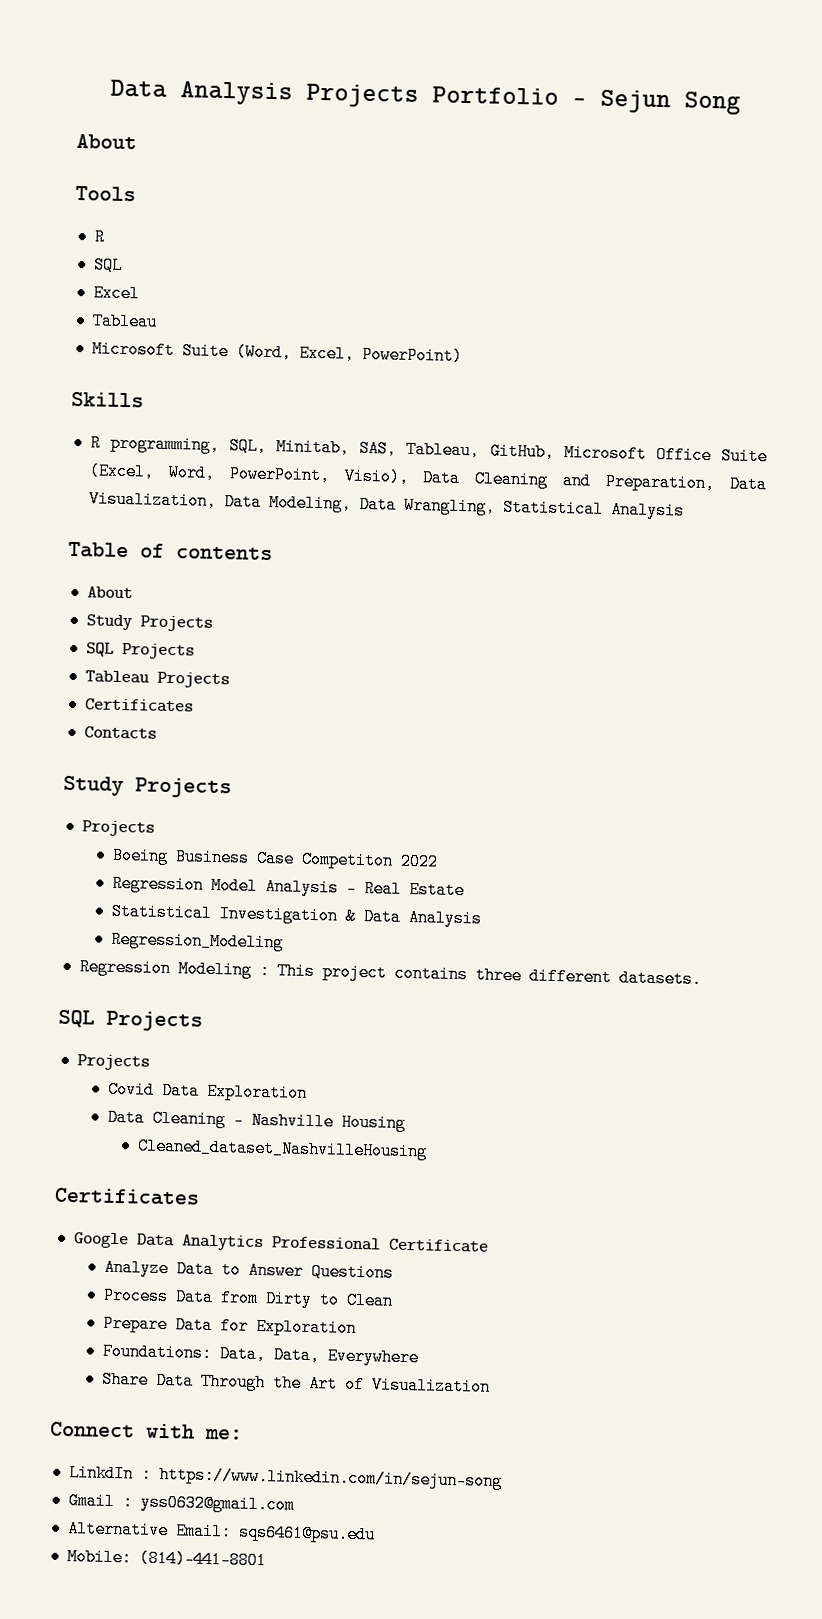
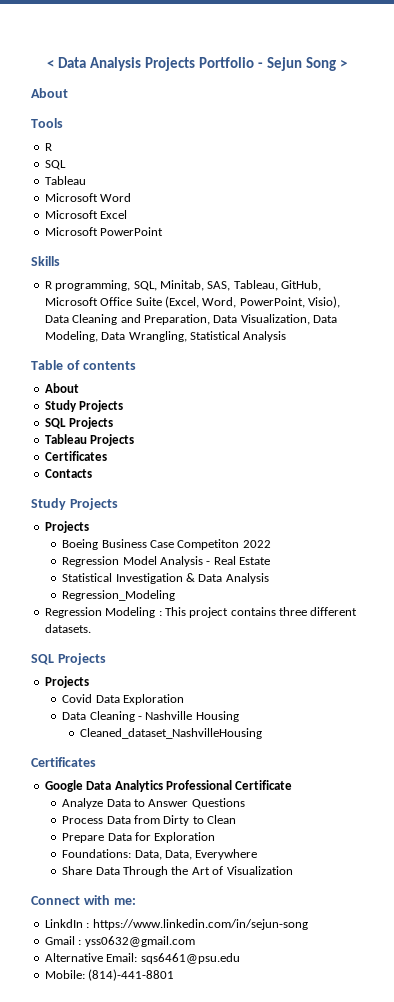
- Data Analysis Projects Portfolio - Sejun Song
+ < Data Analysis Projects Portfolio - Sejun Song >
- Excel
- Microsoft Suite (Word, Excel, PowerPoint)
+ Microsoft Word
+ Microsoft Excel
+ Microsoft PowerPoint

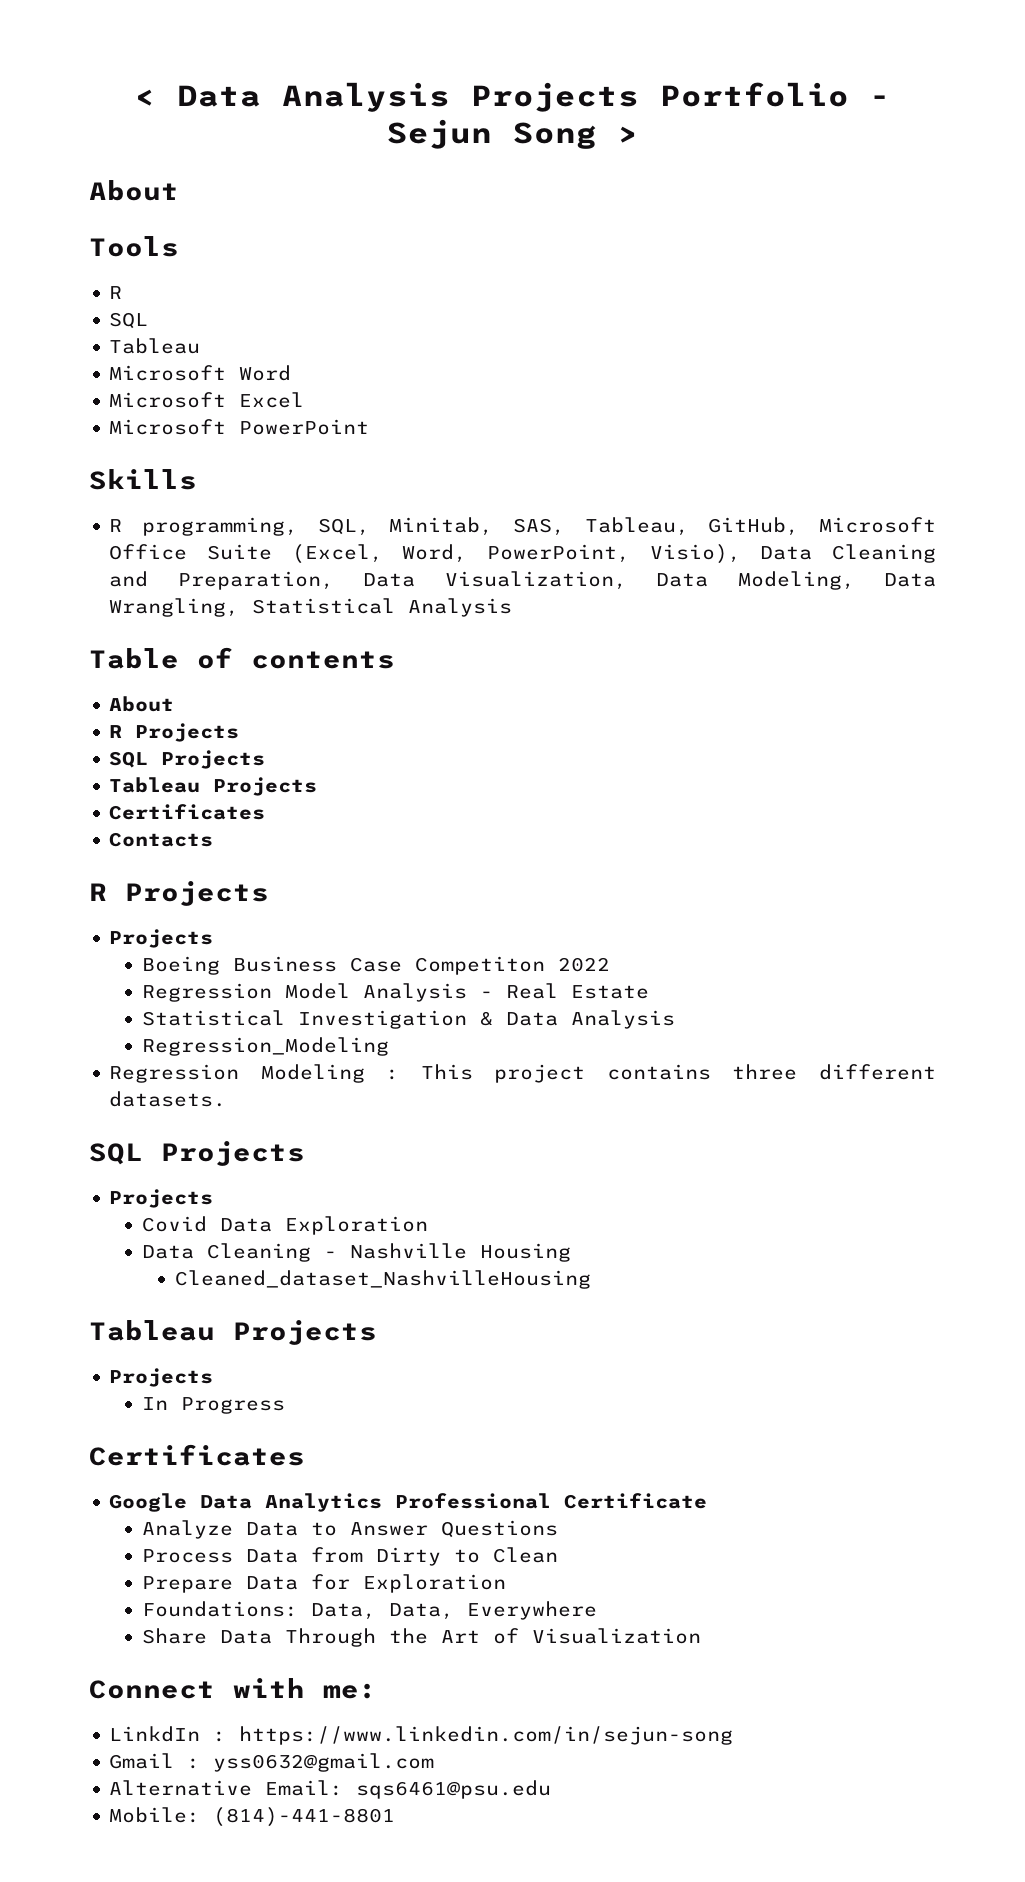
  Table of contents
  About
- Study Projects
+ R Projects
  Contacts
- Study Projects
+ R Projects
  Cleaned_dataset_NashvilleHousing
+ Tableau Projects
+ Projects
+ In Progress

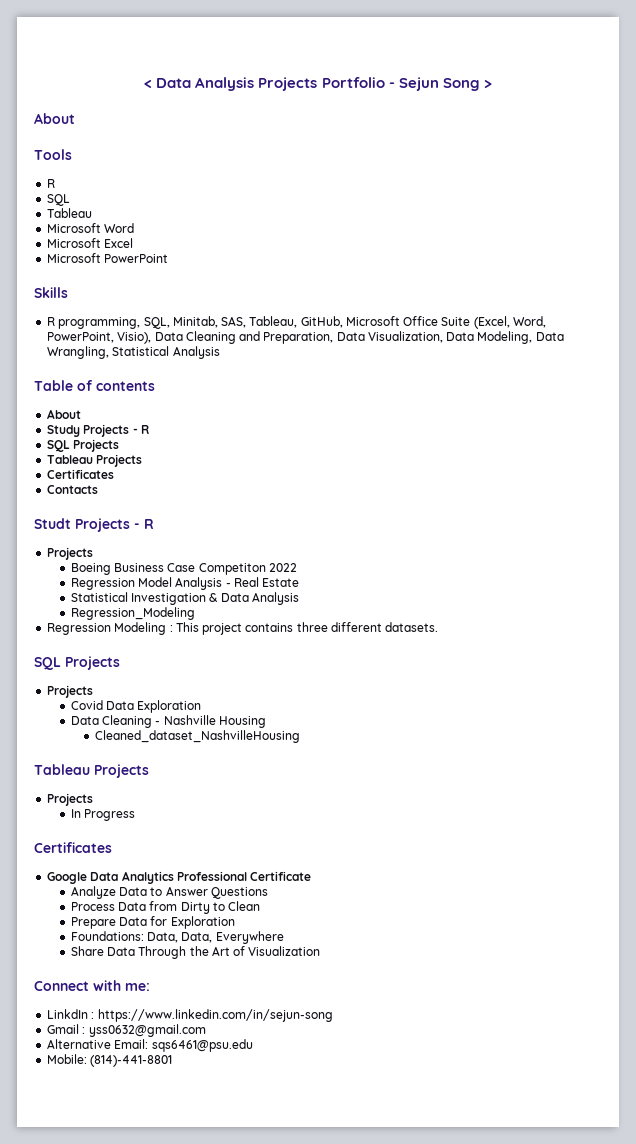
  Table of contents
  About
- R Projects
+ Study Projects - R
  Contacts
- R Projects
+ Studt Projects - R

